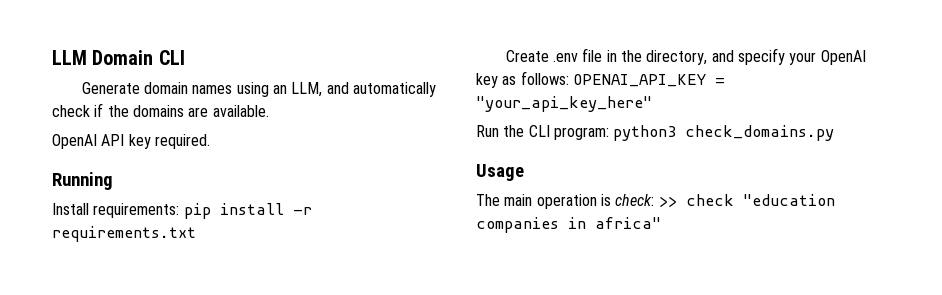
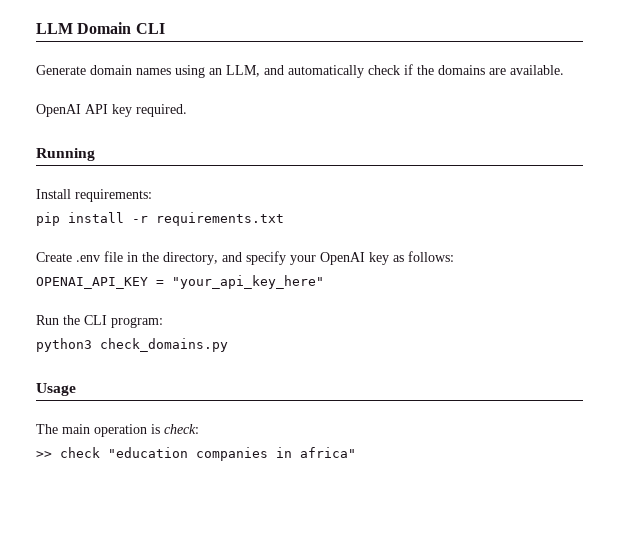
- Install requirements: pip install -r requirements.txt
+ Install requirements:
+ pip install -r requirements.txt
- Create .env file in the directory, and specify your OpenAI key as follows: OPENAI_API_KEY = "your_api_key_here"
+ Create .env file in the directory, and specify your OpenAI key as follows:
+ OPENAI_API_KEY = "your_api_key_here"
- Run the CLI program: python3 check_domains.py
+ Run the CLI program:
+ python3 check_domains.py
- The main operation is check: >> check "education companies in africa"
+ The main operation is check:
+ >> check "education companies in africa"

